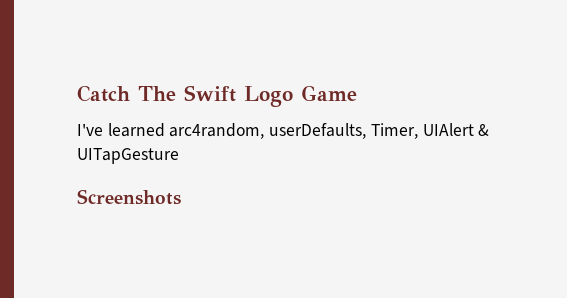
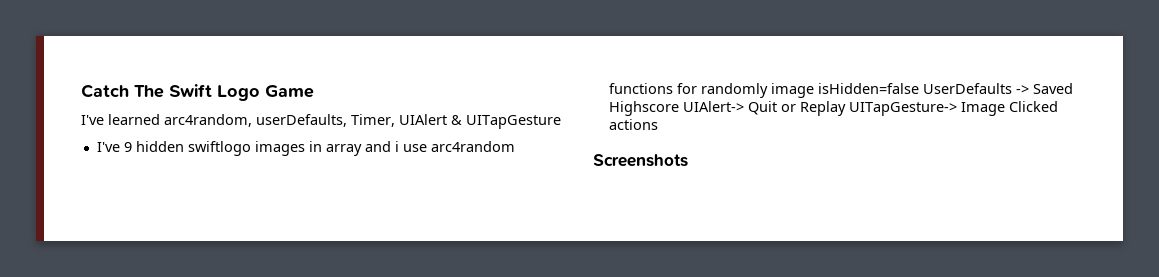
+ I've 9 hidden swiftlogo images in array and i use arc4random functions for randomly image isHidden=false UserDefaults -> Saved Highscore UIAlert-> Quit or Replay UITapGesture-> Image Clicked actions

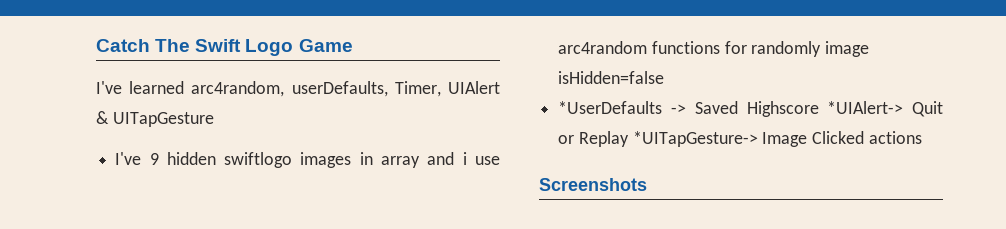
- I've 9 hidden swiftlogo images in array and i use arc4random functions for randomly image isHidden=false UserDefaults -> Saved Highscore UIAlert-> Quit or Replay UITapGesture-> Image Clicked actions
+ I've 9 hidden swiftlogo images in array and i use arc4random functions for randomly image isHidden=false
+ *UserDefaults -> Saved Highscore *UIAlert-> Quit or Replay *UITapGesture-> Image Clicked actions

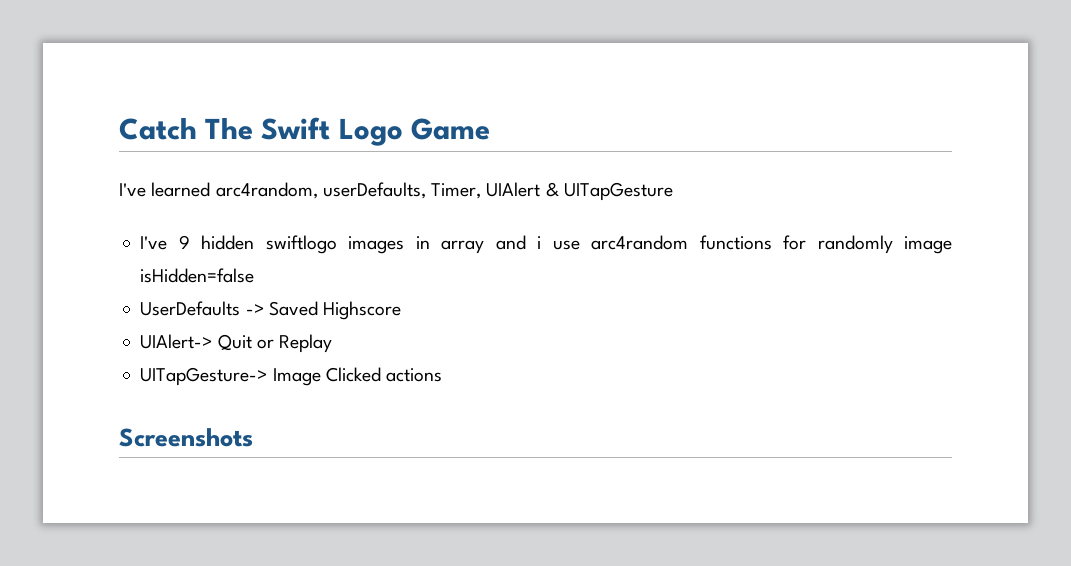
- *UserDefaults -> Saved Highscore *UIAlert-> Quit or Replay *UITapGesture-> Image Clicked actions
+ UserDefaults -> Saved Highscore
+ UIAlert-> Quit or Replay
+ UITapGesture-> Image Clicked actions

